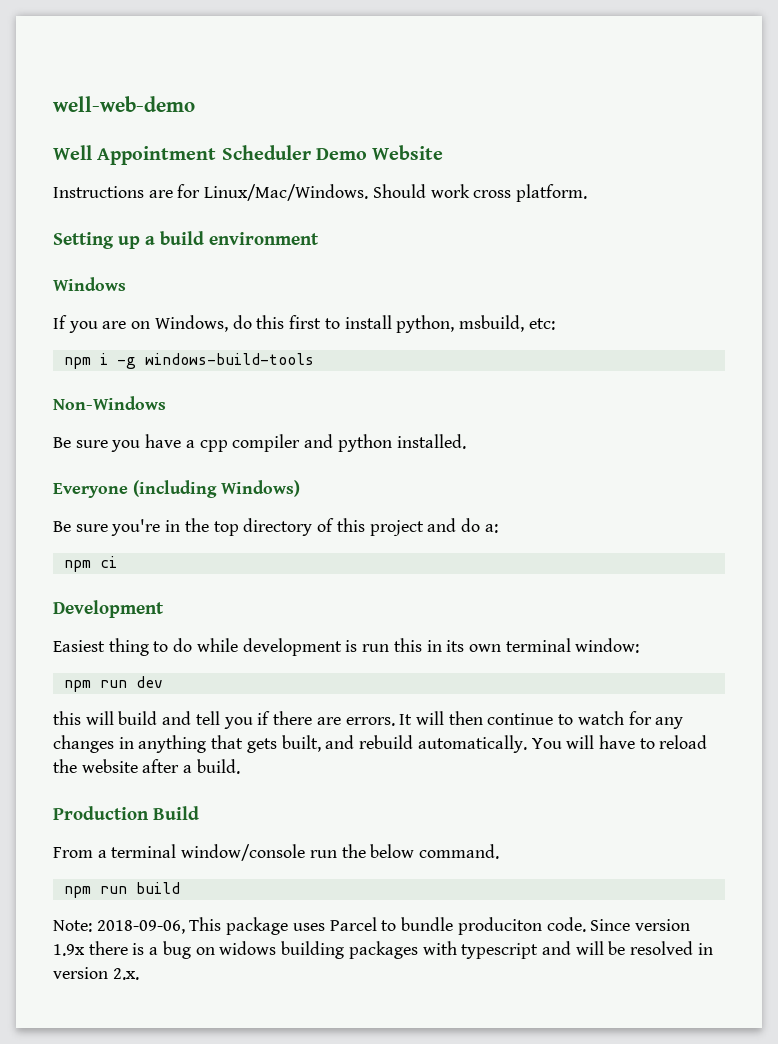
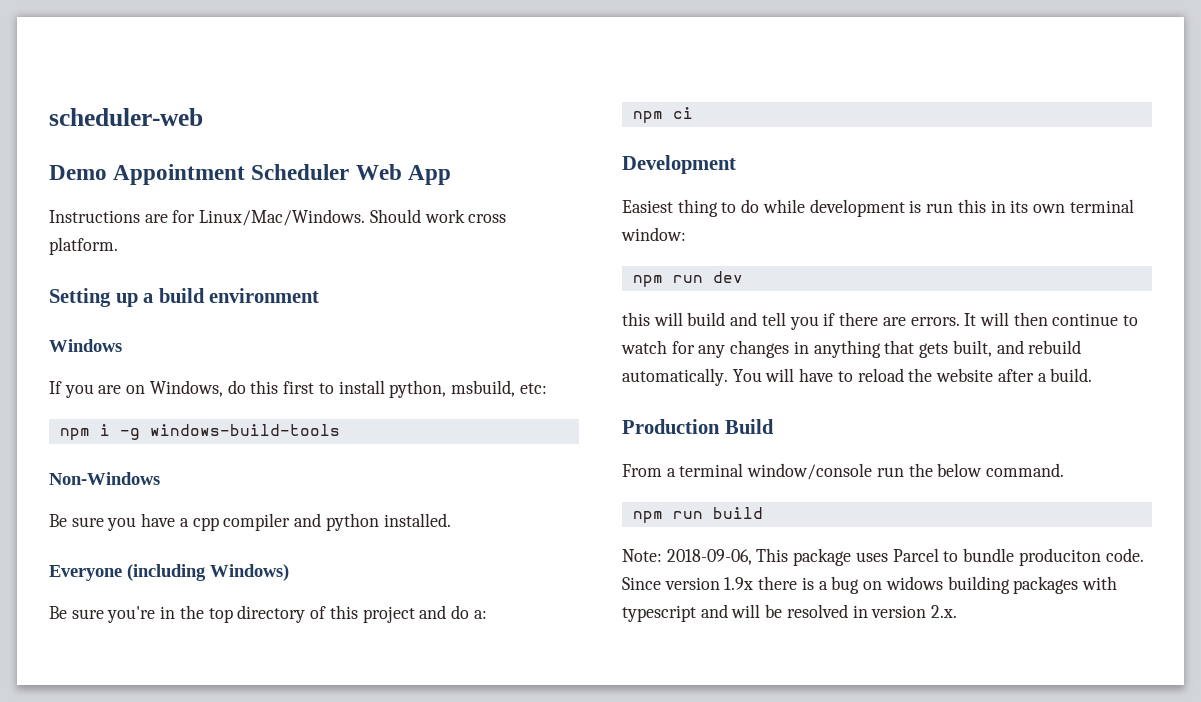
- well-web-demo
- Well Appointment Scheduler Demo Website
+ scheduler-web
+ Demo Appointment Scheduler Web App

